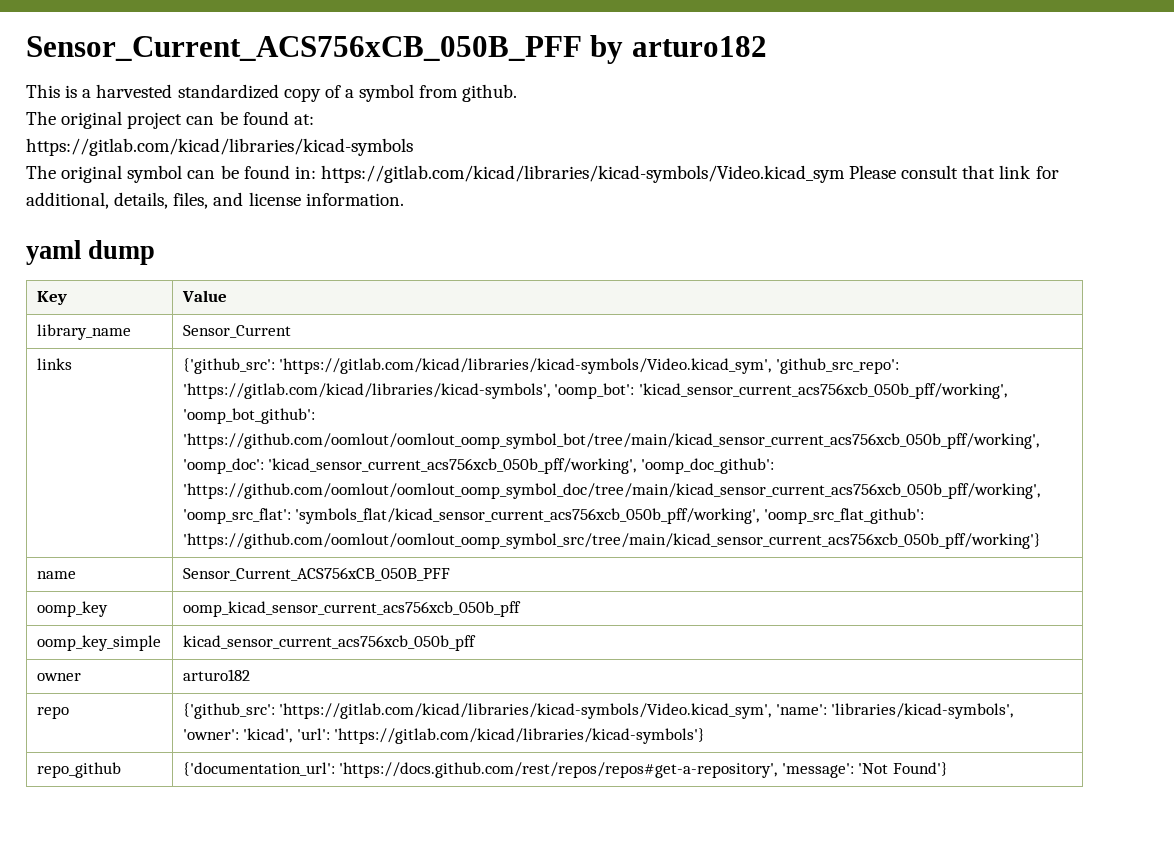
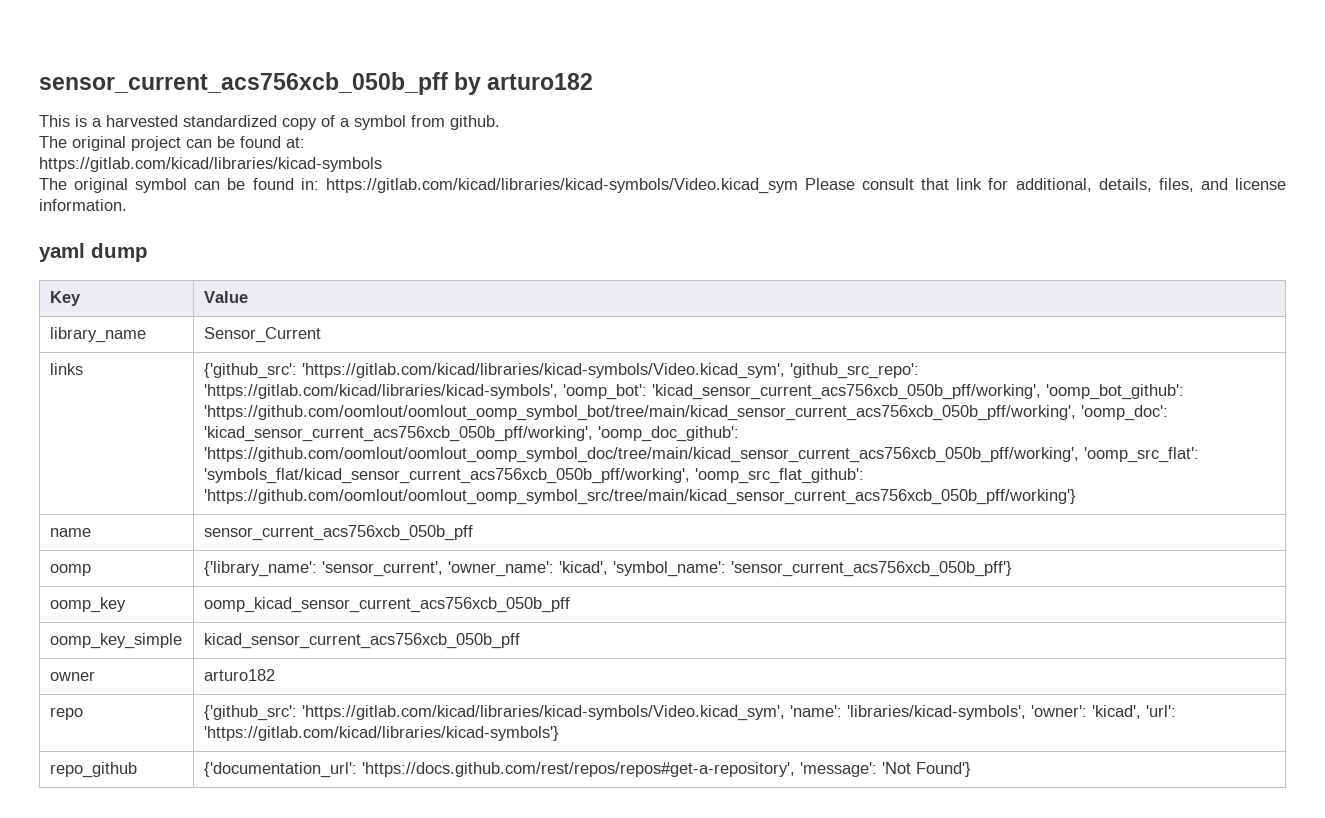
- Sensor_Current_ACS756xCB_050B_PFF by arturo182
+ sensor_current_acs756xcb_050b_pff by arturo182
- name | Sensor_Current_ACS756xCB_050B_PFF
+ name | sensor_current_acs756xcb_050b_pff
+ oomp | {'library_name': 'sensor_current', 'owner_name': 'kicad', 'symbol_name': 'sensor_current_acs756xcb_050b_pff'}

